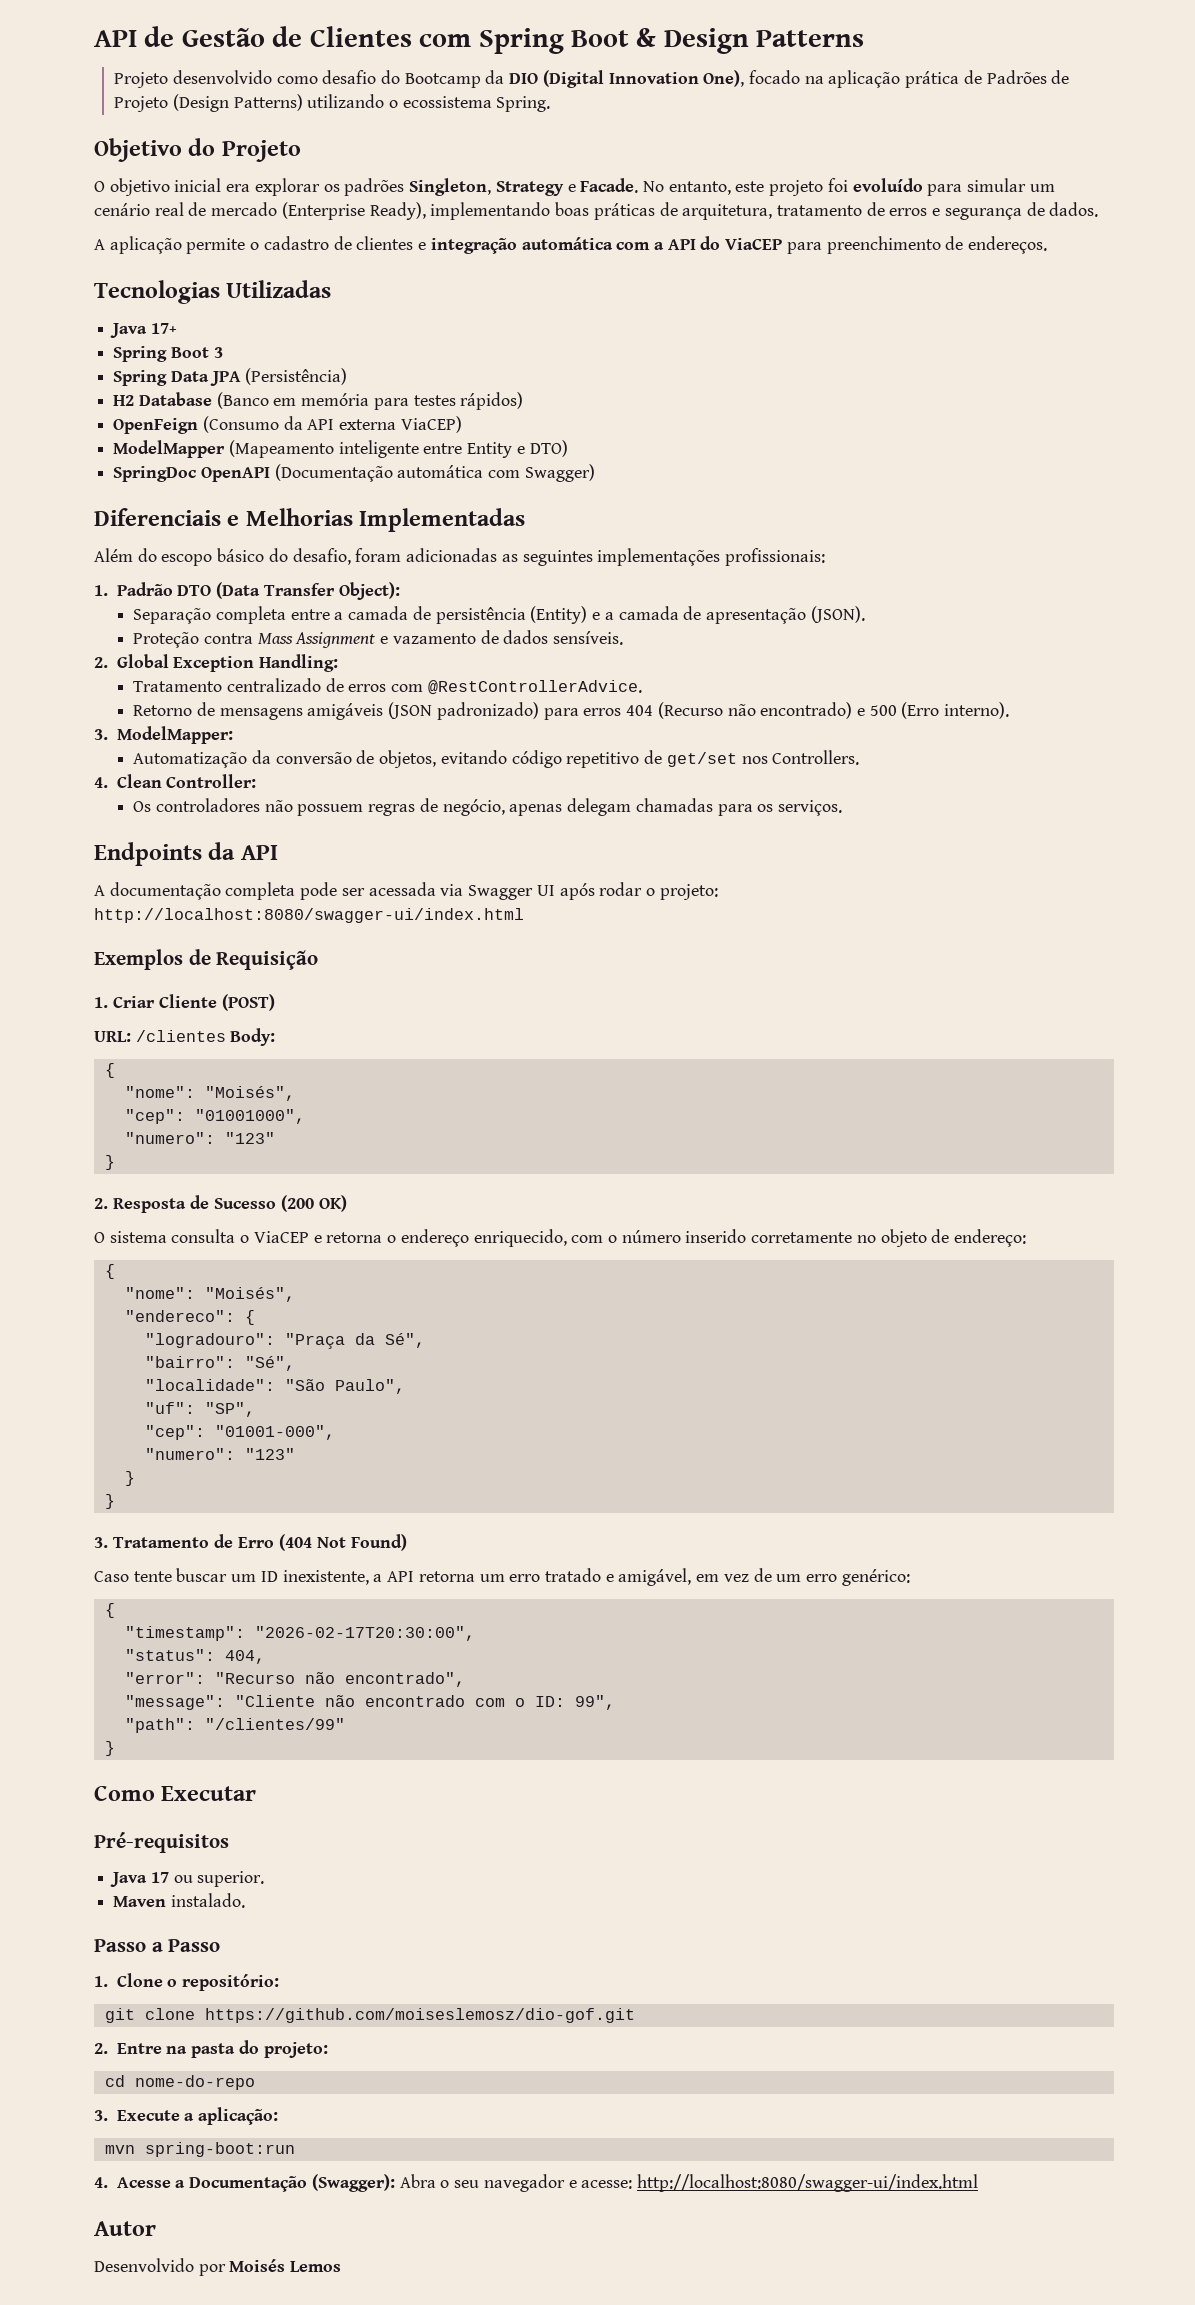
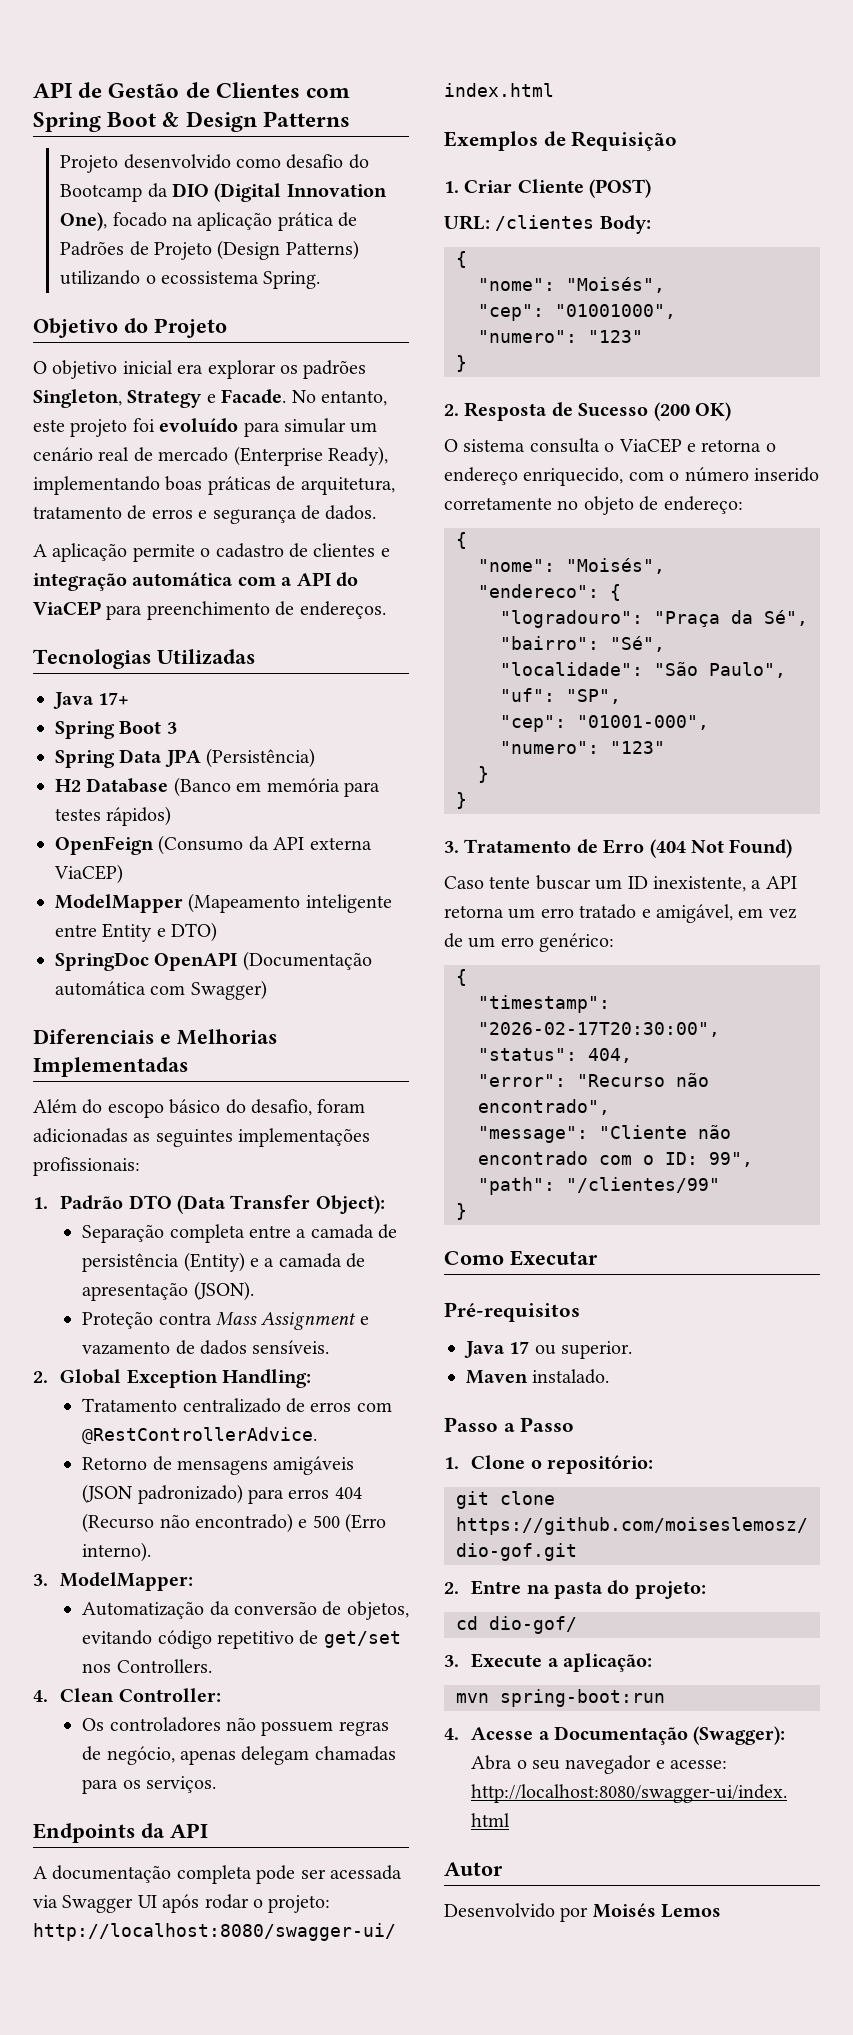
- cd nome-do-repo
+ cd dio-gof/

